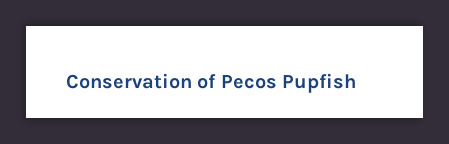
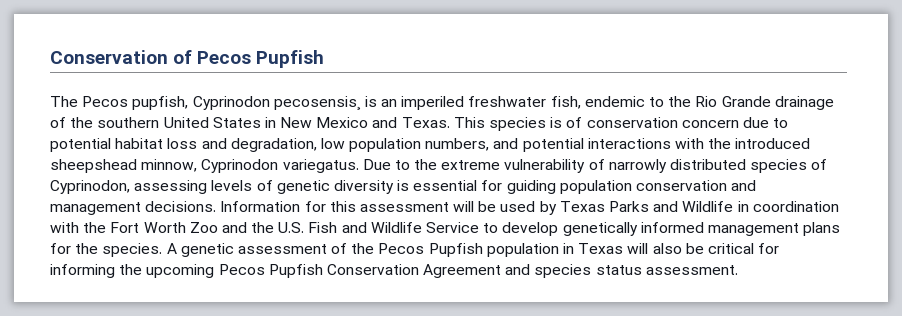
+ The Pecos pupfish, Cyprinodon pecosensis¸ is an imperiled freshwater fish, endemic to the Rio Grande drainage of the southern United States in New Mexico and Texas. This species is of conservation concern due to potential habitat loss and degradation, low population numbers, and potential interactions with the introduced sheepshead minnow, Cyprinodon variegatus. Due to the extreme vulnerability of narrowly distributed species of Cyprinodon, assessing levels of genetic diversity is essential for guiding population conservation and management decisions. Information for this assessment will be used by Texas Parks and Wildlife in coordination with the Fort Worth Zoo and the U.S. Fish and Wildlife Service to develop genetically informed management plans for the species. A genetic assessment of the Pecos Pupfish population in Texas will also be critical for informing the upcoming Pecos Pupfish Conservation Agreement and species status assessment.

